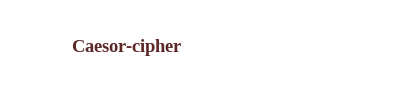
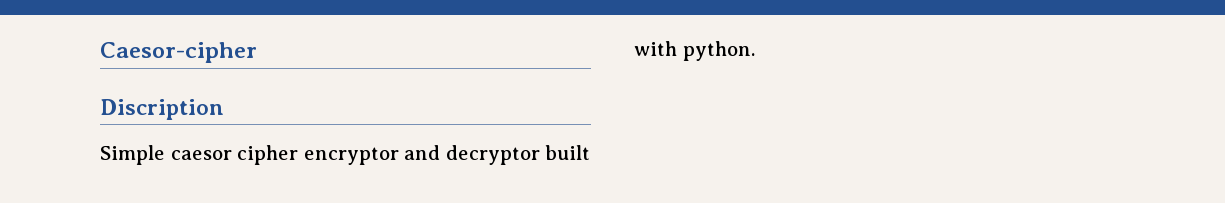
+ Discription
+ Simple caesor cipher encryptor and decryptor built with python.

